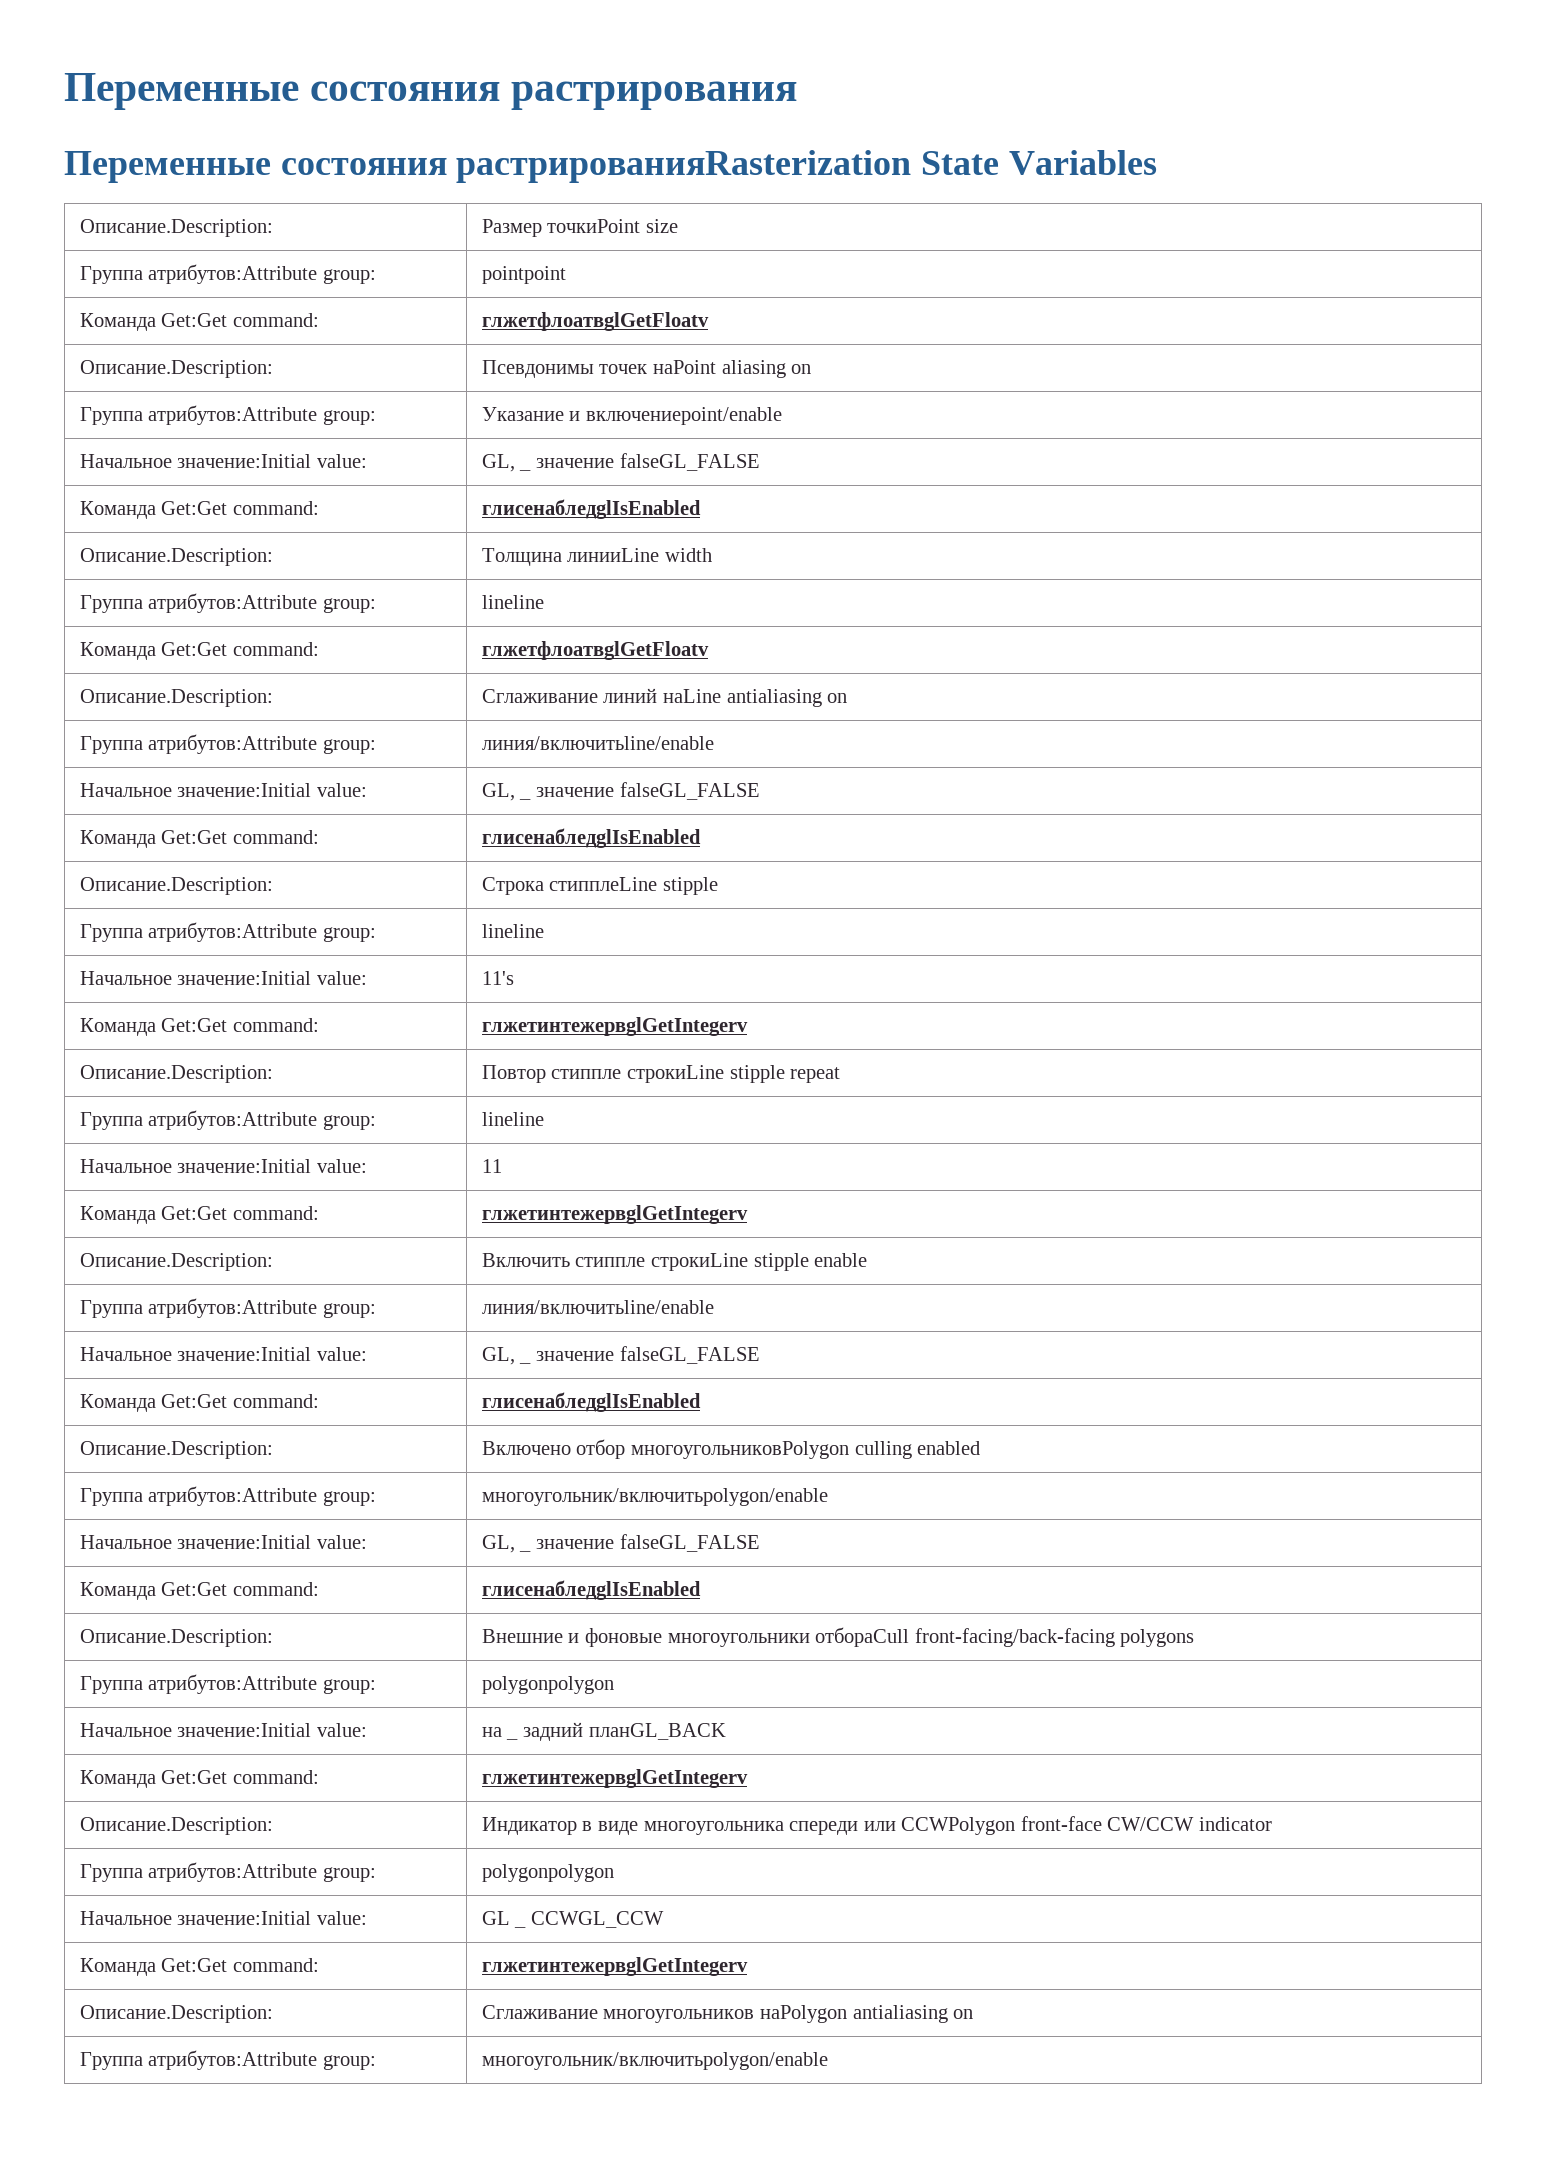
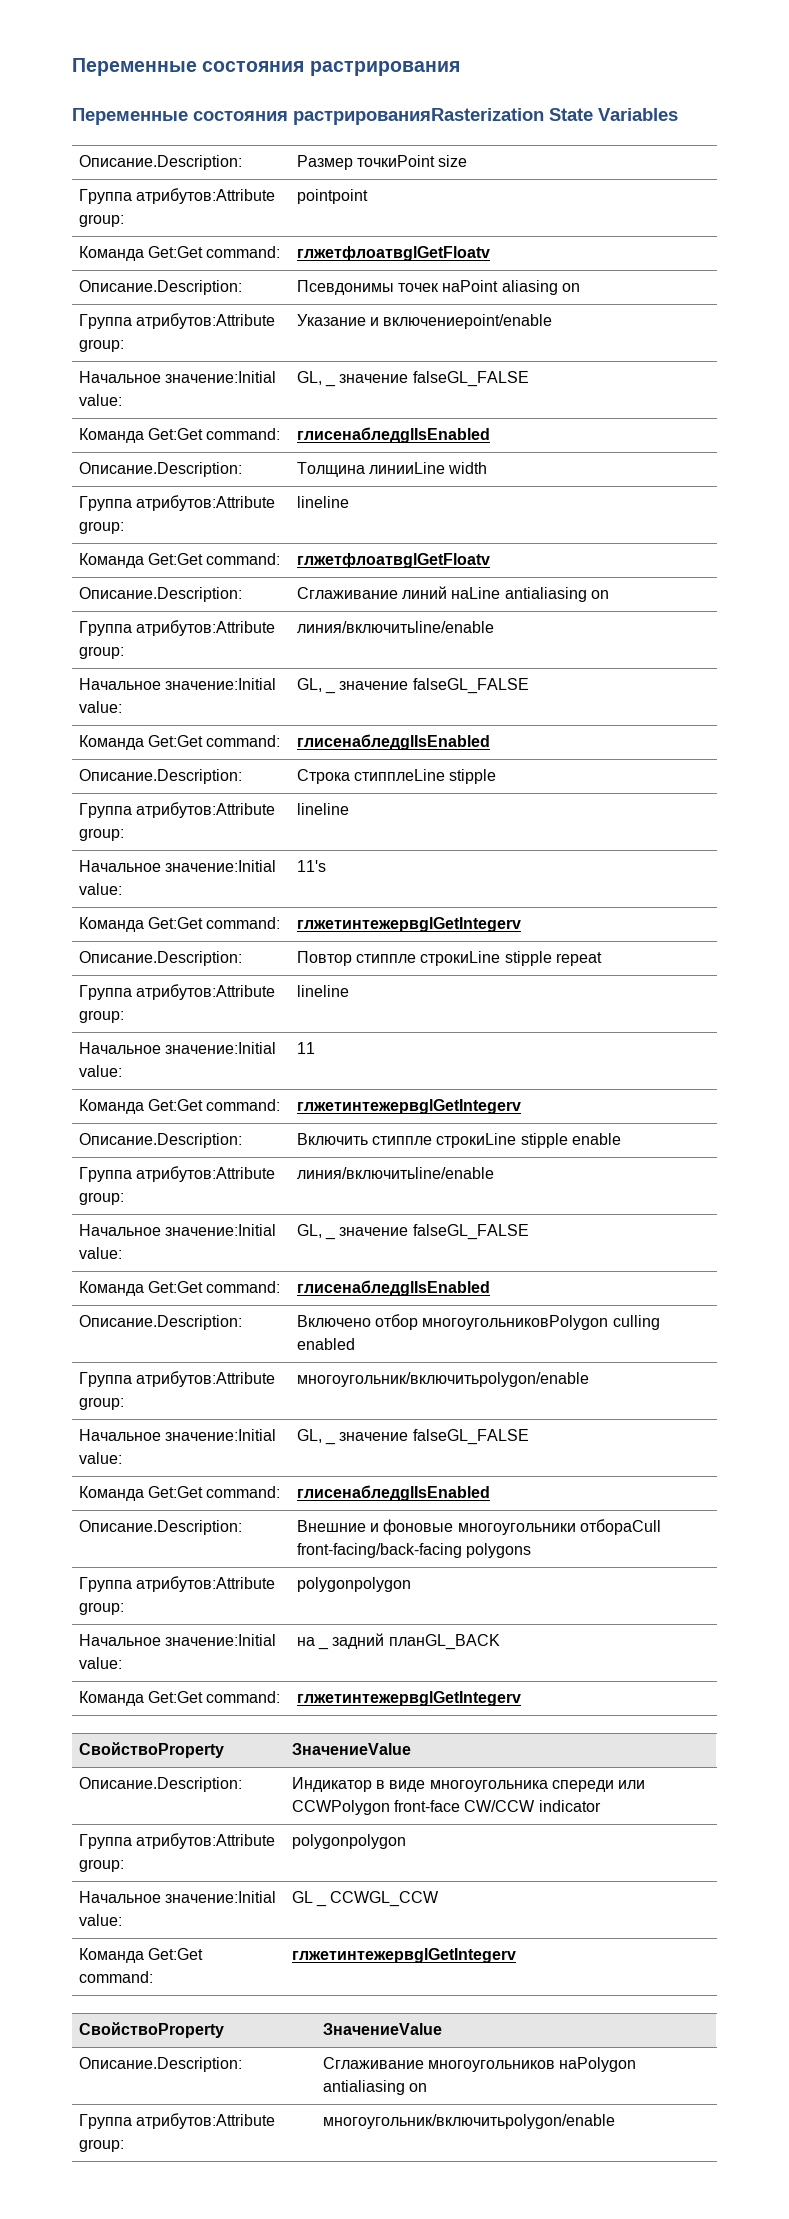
  Начальное значение:Initial value: | на _ задний планGL_BACK
  Команда Get:Get command: | глжетинтежервglGetIntegerv
+ СвойствоProperty | ЗначениеValue
  Начальное значение:Initial value: | GL _ CCWGL_CCW
  Команда Get:Get command: | глжетинтежервglGetIntegerv
+ СвойствоProperty | ЗначениеValue

